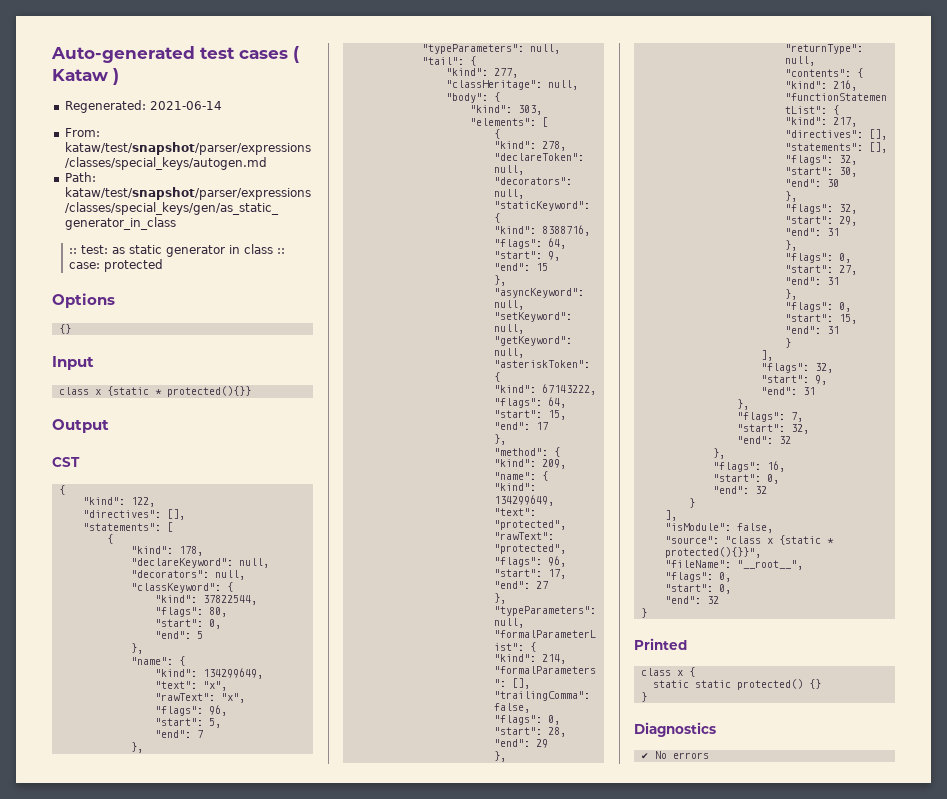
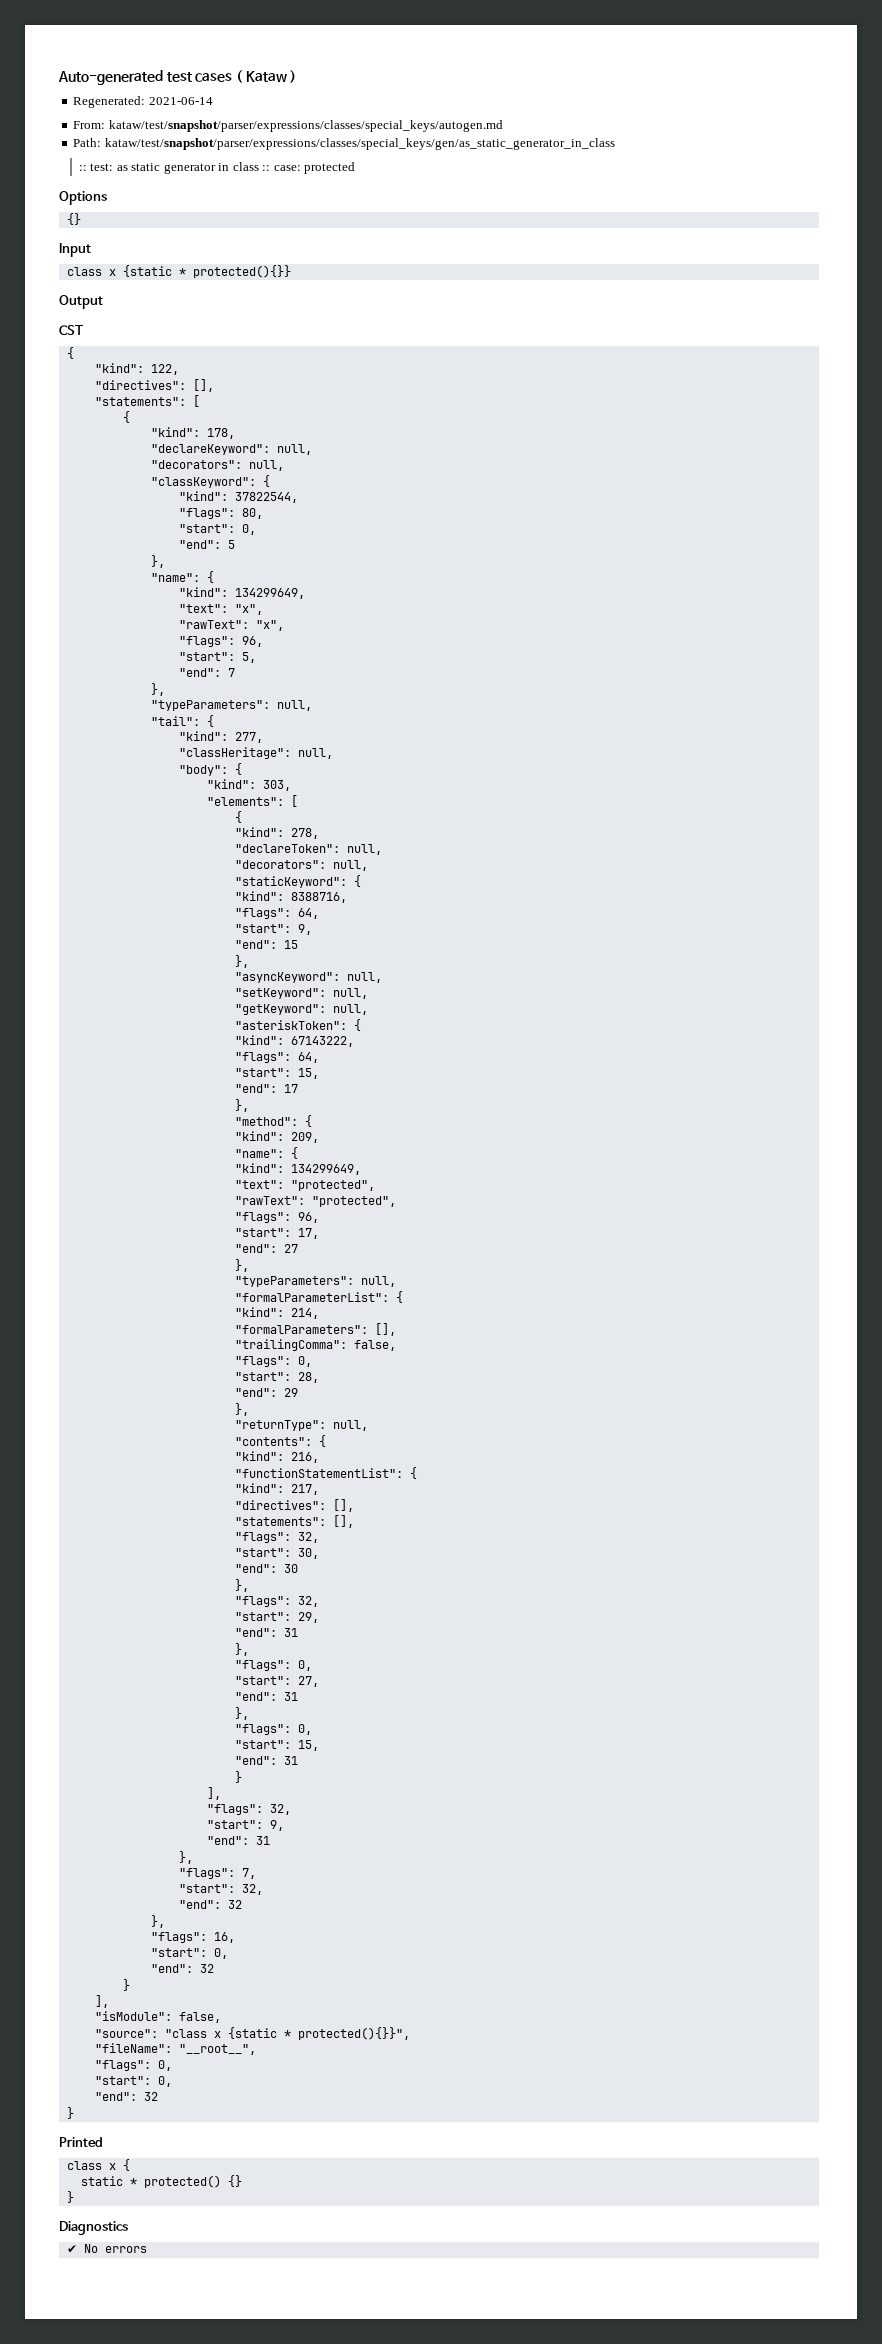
- static static protected() {}
+ static * protected() {}

